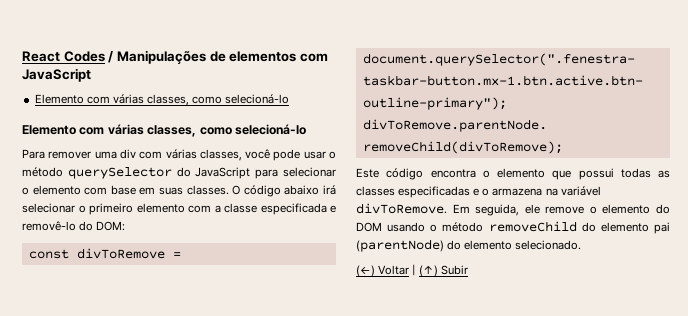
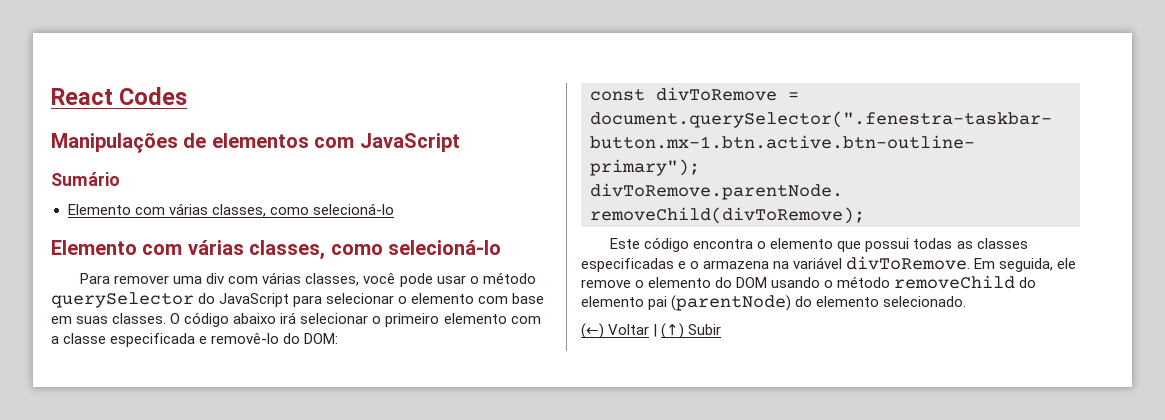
- React Codes / Manipulações de elementos com JavaScript
+ React Codes
+ Manipulações de elementos com JavaScript
+ Sumário

